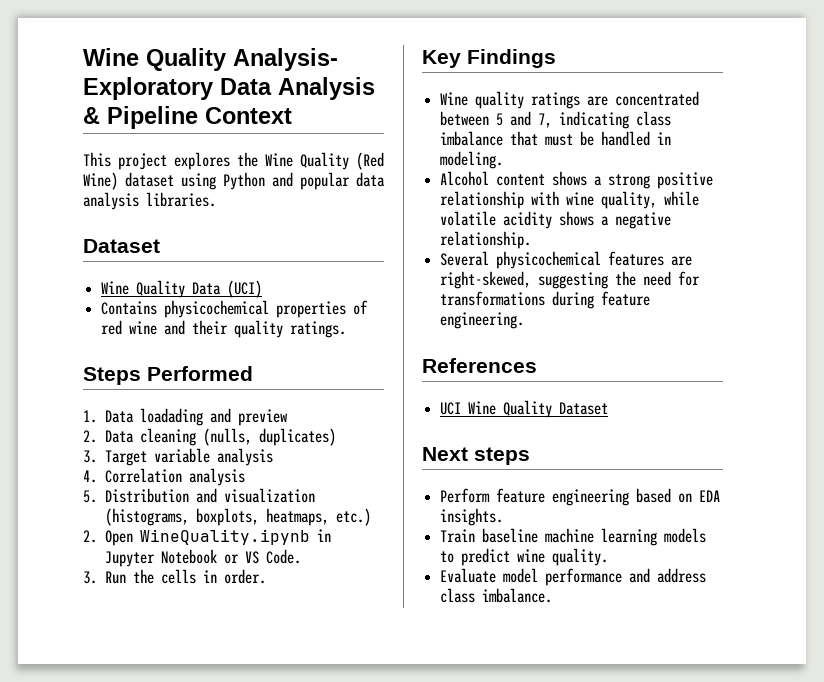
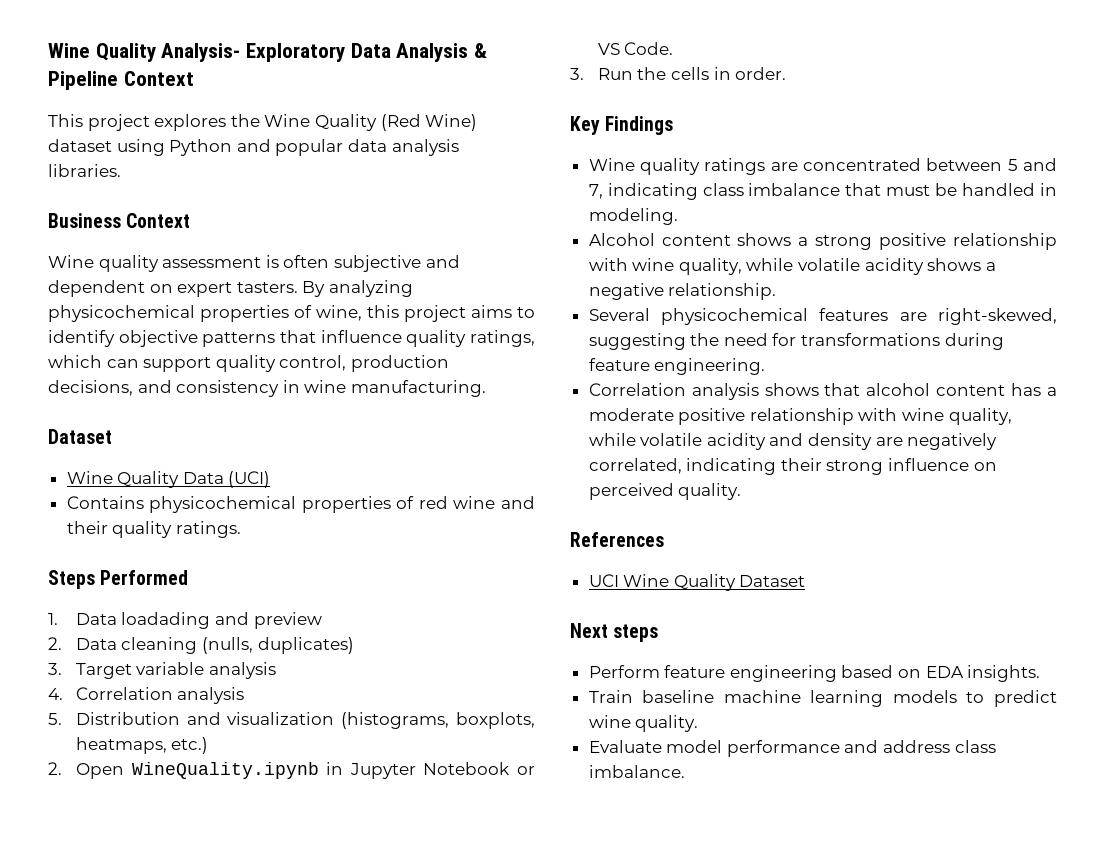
+ Business Context
+ Wine quality assessment is often subjective and dependent on expert tasters. By analyzing physicochemical properties of wine, this project aims to identify objective patterns that influence quality ratings, which can support quality control, production decisions, and consistency in wine manufacturing.
+ Correlation analysis shows that alcohol content has a moderate positive relationship with wine quality, while volatile acidity and density are negatively correlated, indicating their strong influence on perceived quality.

